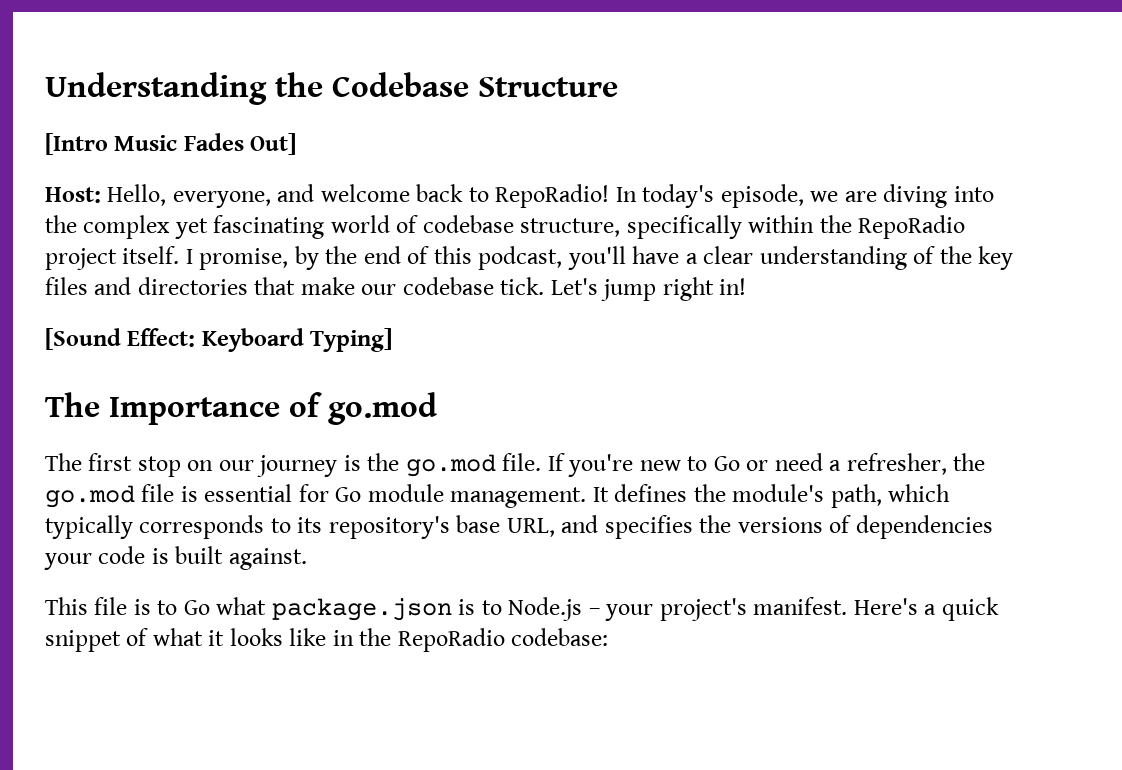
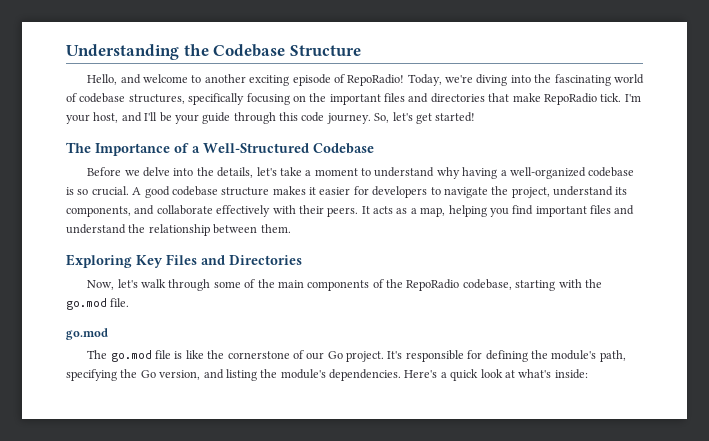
- [Intro Music Fades Out]
- Host: Hello, everyone, and welcome back to RepoRadio! In today's episode, we are diving into the complex yet fascinating world of codebase structure, specifically within the RepoRadio project itself. I promise, by the end of this podcast, you'll have a clear understanding of the key files and directories that make our codebase tick. Let's jump right in!
- [Sound Effect: Keyboard Typing]
- The Importance of go.mod
- The first stop on our journey is the go.mod file. If you're new to Go or need a refresher, the go.mod file is essential for Go module management. It defines the module's path, which typically corresponds to its repository's base URL, and specifies the versions of dependencies your code is built against.
- This file is to Go what package.json is to Node.js – your project's manifest. Here's a quick snippet of what it looks like in the RepoRadio codebase:
+ Hello, and welcome to another exciting episode of RepoRadio! Today, we're diving into the fascinating world of codebase structures, specifically focusing on the important files and directories that make RepoRadio tick. I'm your host, and I'll be your guide through this code journey. So, let's get started!
+ The Importance of a Well-Structured Codebase
+ Before we delve into the details, let's take a moment to understand why having a well-organized codebase is so crucial. A good codebase structure makes it easier for developers to navigate the project, understand its components, and collaborate effectively with their peers. It acts as a map, helping you find important files and understand the relationship between them.
+ Exploring Key Files and Directories
+ Now, let's walk through some of the main components of the RepoRadio codebase, starting with the go.mod file.
+ go.mod
+ The go.mod file is like the cornerstone of our Go project. It's responsible for defining the module's path, specifying the Go version, and listing the module's dependencies. Here's a quick look at what's inside:

